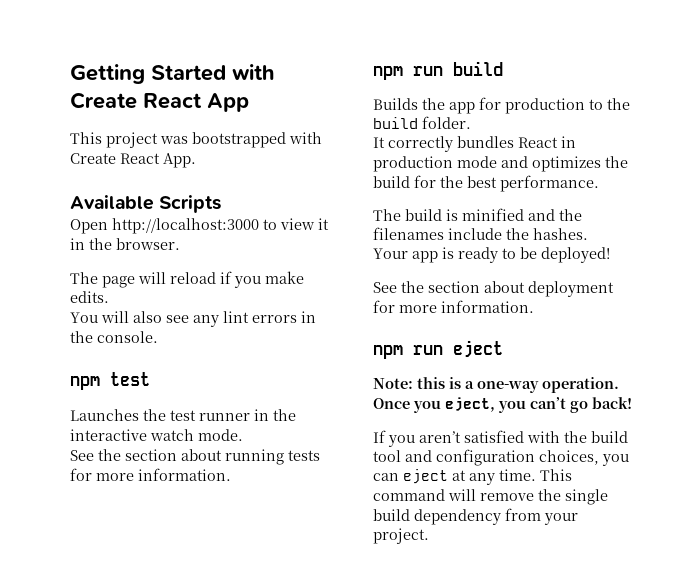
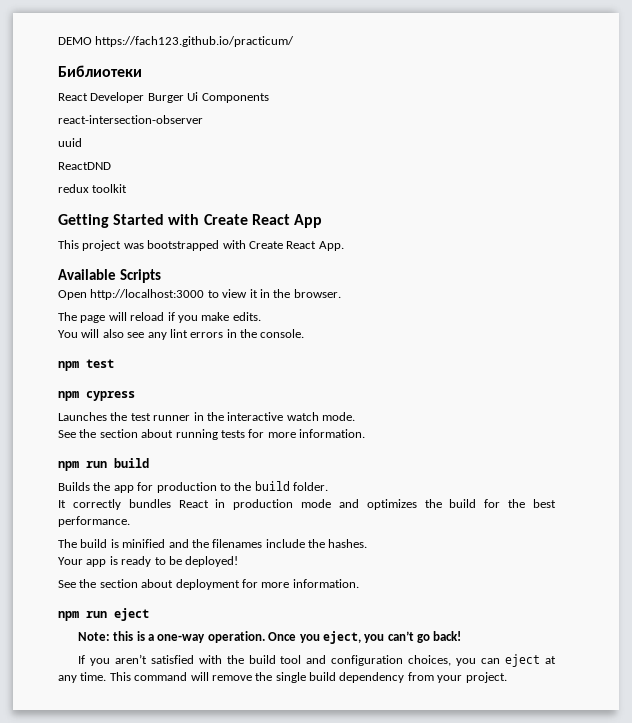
+ DEMO https://fach123.github.io/practicum/
+ Библиотеки
+ React Developer Burger Ui Components
+ react-intersection-observer
+ uuid
+ ReactDND
+ redux toolkit
+ npm cypress

